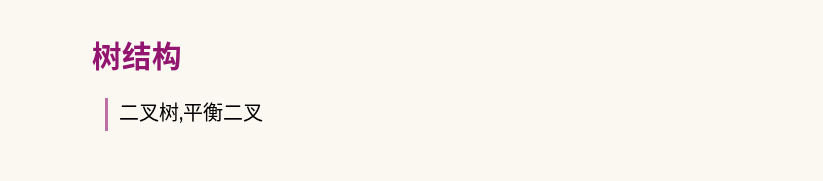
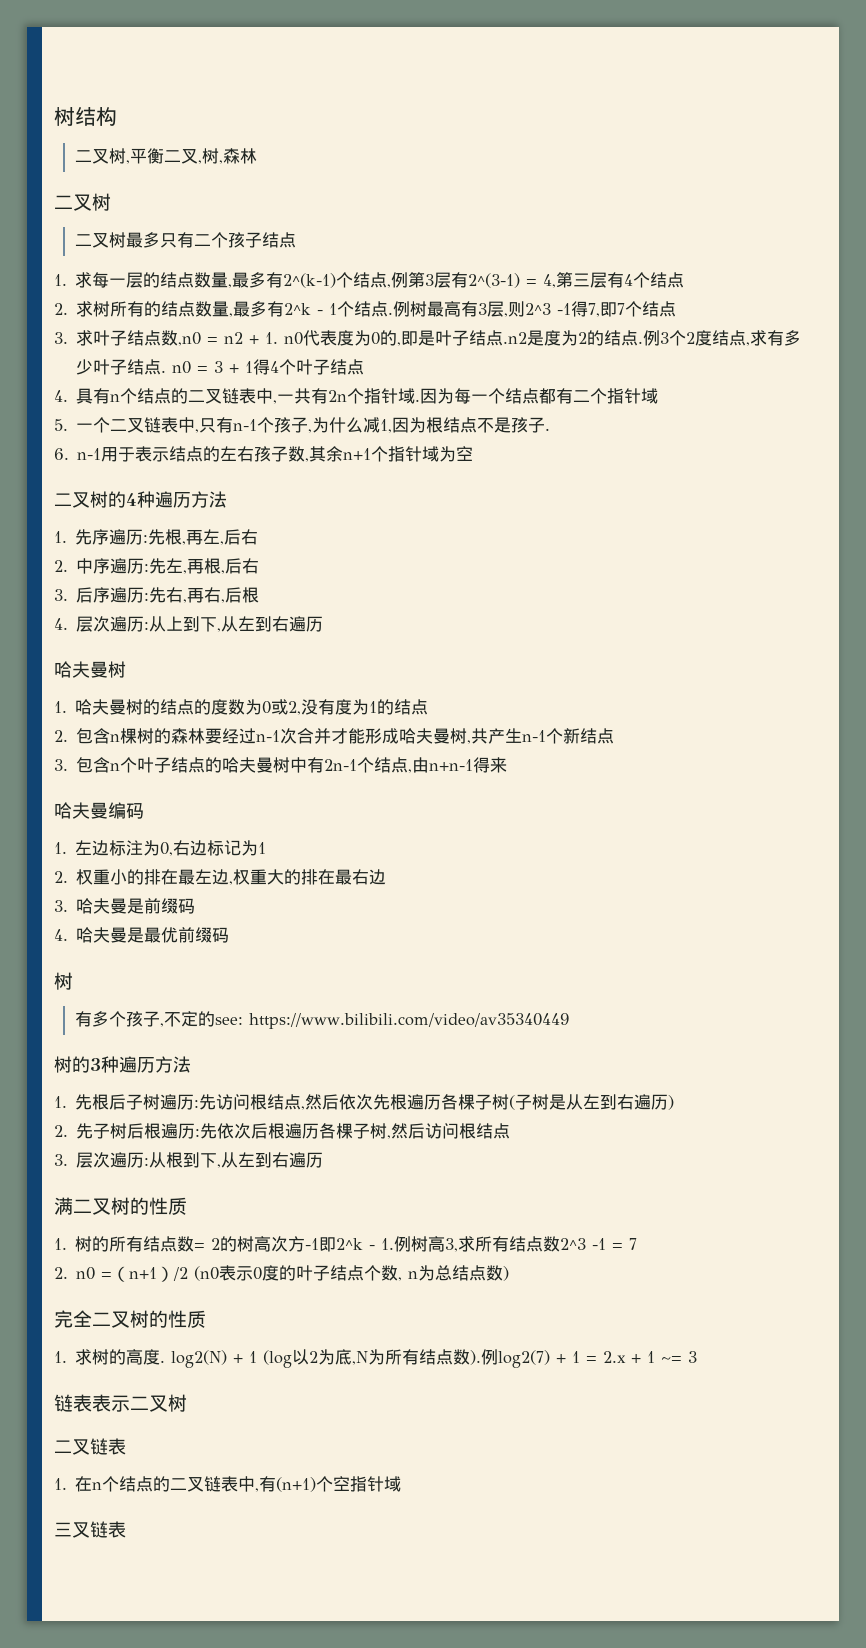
- 二叉树,平衡二叉
+ 二叉树,平衡二叉,树,森林
+ 二叉树
+ 二叉树最多只有二个孩子结点
+ 1.求每一层的结点数量,最多有2^(k-1)个结点,例第3层有2^(3-1) = 4,第三层有4个结点
+ 2.求树所有的结点数量,最多有2^k - 1个结点.例树最高有3层,则2^3 -1得7,即7个结点
+ 3.求叶子结点数,n0 = n2 + 1. n0代表度为0的,即是叶子结点.n2是度为2的结点.例3个2度结点,求有多少叶子结点. n0 = 3 + 1得4个叶子结点
+ 4.具有n个结点的二叉链表中,一共有2n个指针域.因为每一个结点都有二个指针域
+ 5.一个二叉链表中,只有n-1个孩子,为什么减1,因为根结点不是孩子.
+ 6. n-1用于表示结点的左右孩子数,其余n+1个指针域为空
+ 二叉树的4种遍历方法
+ 1.先序遍历:先根,再左,后右
+ 2.中序遍历:先左,再根,后右
+ 3.后序遍历:先右,再右,后根
+ 4.层次遍历:从上到下,从左到右遍历
+ 哈夫曼树
+ 1.哈夫曼树的结点的度数为0或2,没有度为1的结点
+ 2.包含n棵树的森林要经过n-1次合并才能形成哈夫曼树,共产生n-1个新结点
+ 3.包含n个叶子结点的哈夫曼树中有2n-1个结点,由n+n-1得来
+ 哈夫曼编码
+ 1.左边标注为0,右边标记为1
+ 2.权重小的排在最左边,权重大的排在最右边
+ 3.哈夫曼是前缀码
+ 4.哈夫曼是最优前缀码
+ 树
+ 有多个孩子,不定的see: https://www.bilibili.com/video/av35340449
+ 树的3种遍历方法
+ 1.先根后子树遍历:先访问根结点,然后依次先根遍历各棵子树(子树是从左到右遍历)
+ 2.先子树后根遍历:先依次后根遍历各棵子树,然后访问根结点
+ 3.层次遍历:从根到下,从左到右遍历
+ 满二叉树的性质
+ 1.树的所有结点数= 2的树高次方-1即2^k - 1.例树高3,求所有结点数2^3 -1 = 7
+ 2. n0 =（n+1）/2 (n0表示0度的叶子结点个数, n为总结点数)
+ 完全二叉树的性质
+ 1.求树的高度. log2(N) + 1 (log以2为底,N为所有结点数).例log2(7) + 1 = 2.x + 1 ~= 3
+ 链表表示二叉树
+ 二叉链表
+ 1.在n个结点的二叉链表中,有(n+1)个空指针域
+ 三叉链表

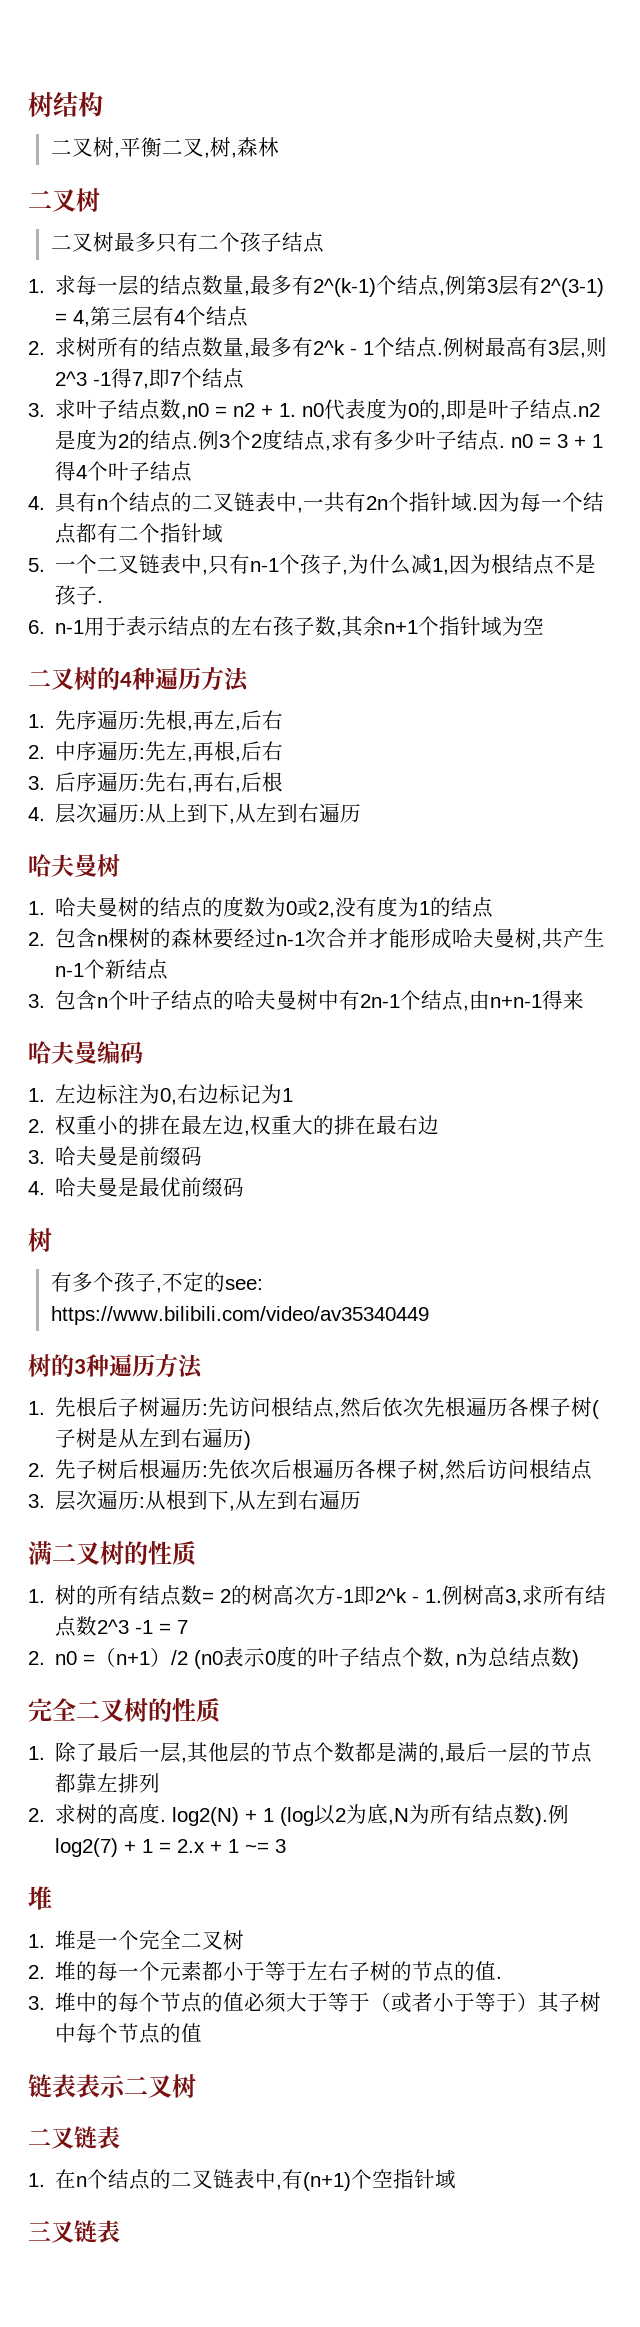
- 1.求树的高度. log2(N) + 1 (log以2为底,N为所有结点数).
+ 1.除了最后一层,其他层的节点个数都是满的,最后一层的节点都靠左排列
+ 2.求树的高度. log2(N) + 1 (log以2为底,N为所有结点数).
  例log2(7) + 1 = 2.x + 1 ~= 3
+ 堆
+ 1.堆是一个完全二叉树
+ 2.堆的每一个元素都小于等于左右子树的节点的值.
+ 3.堆中的每个节点的值必须大于等于（或者小于等于）其子树中每个节点的值

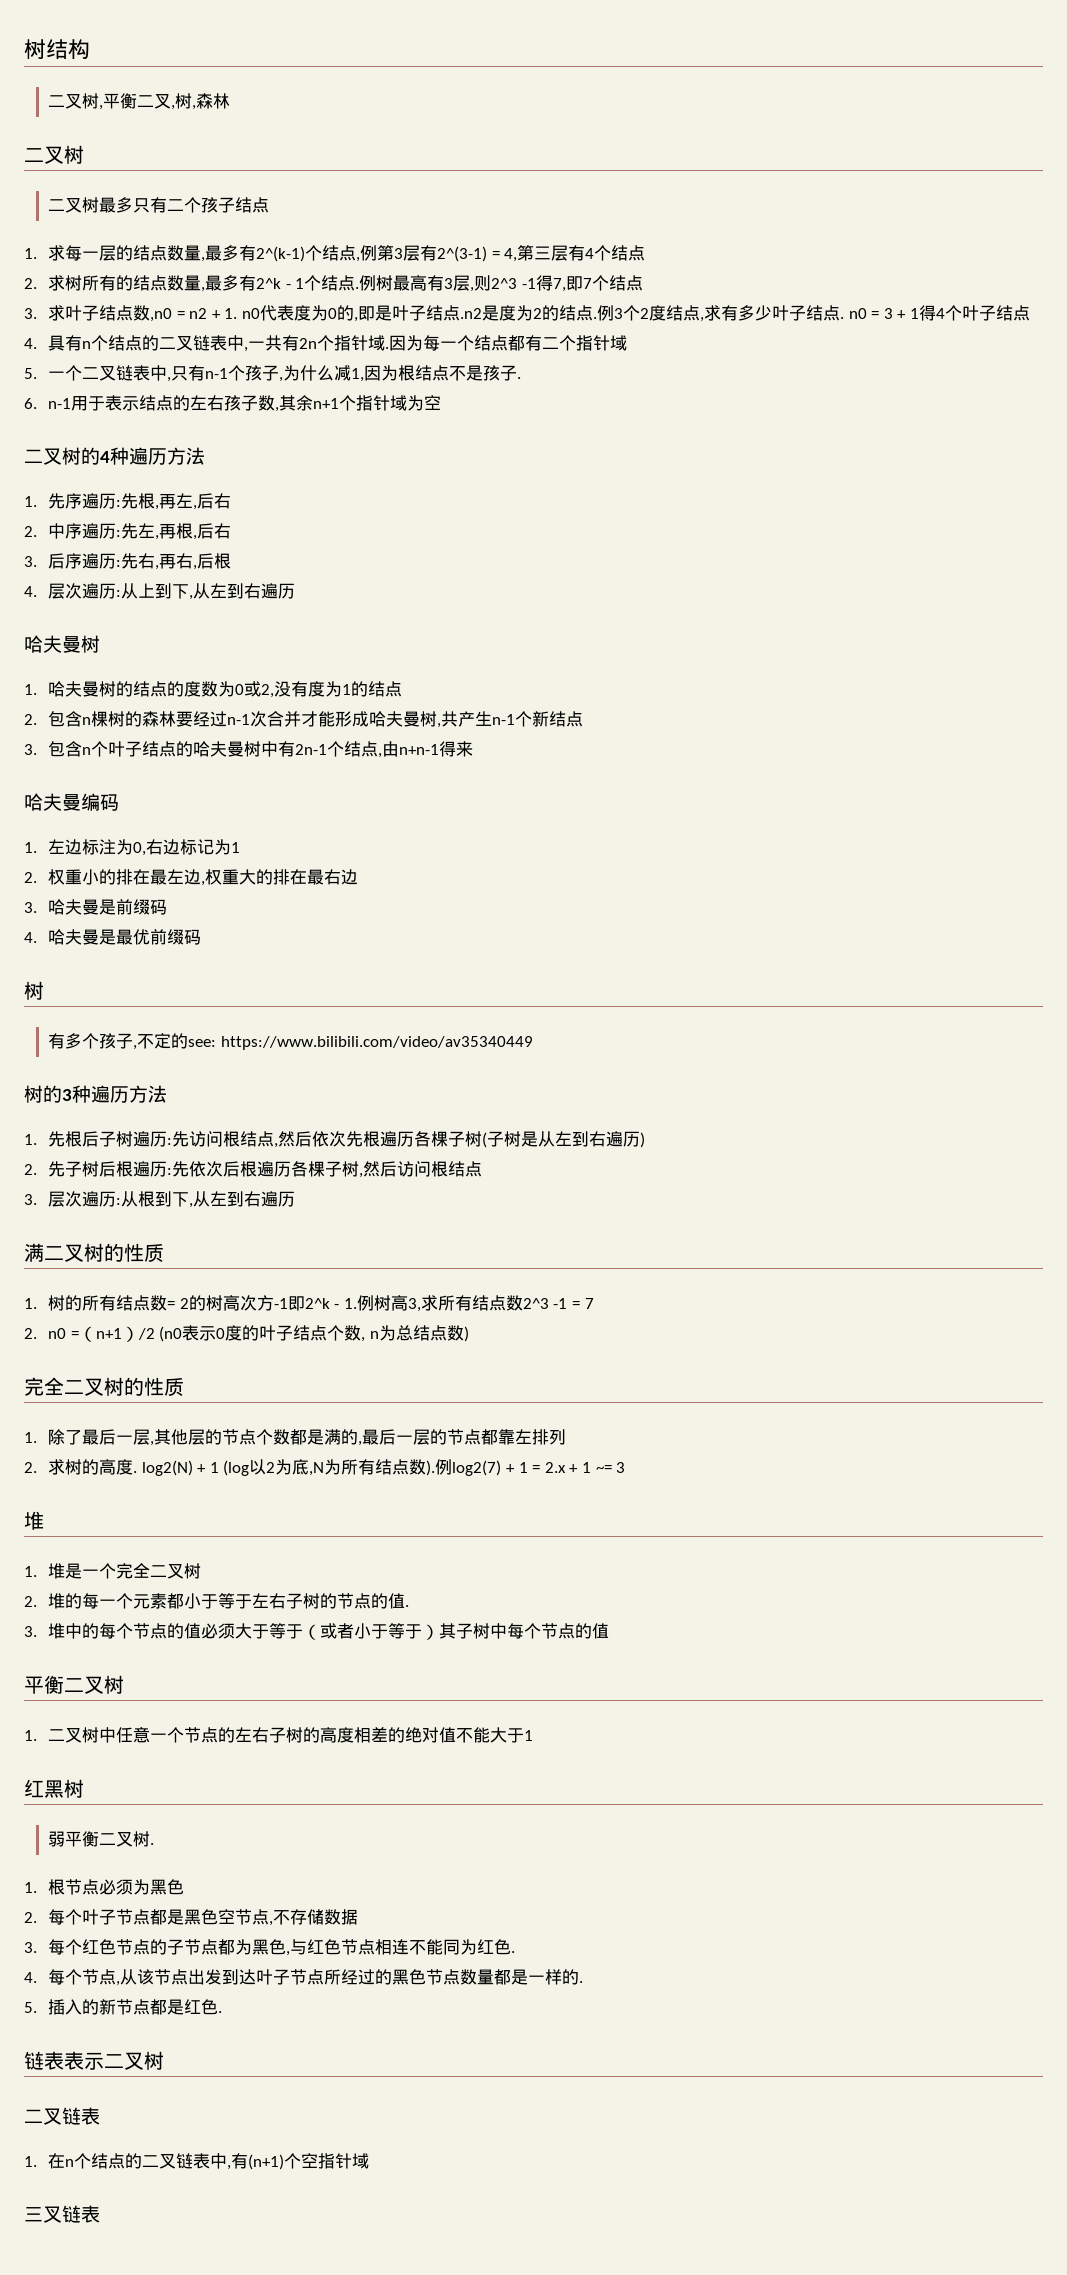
  3.堆中的每个节点的值必须大于等于（或者小于等于）其子树中每个节点的值
+ 平衡二叉树
+ 1.二叉树中任意一个节点的左右子树的高度相差的绝对值不能大于1
+ 红黑树
+ 弱平衡二叉树.
+ 1.根节点必须为黑色
+ 2.每个叶子节点都是黑色空节点,不存储数据
+ 3.每个红色节点的子节点都为黑色,与红色节点相连不能同为红色.
+ 4.每个节点,从该节点出发到达叶子节点所经过的黑色节点数量都是一样的.
+ 5.插入的新节点都是红色.

